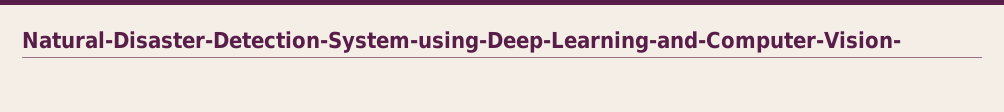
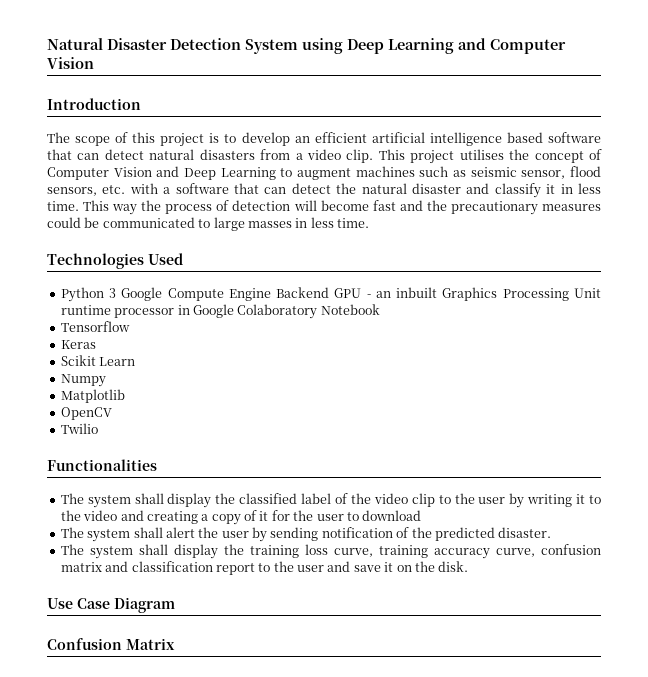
- Natural-Disaster-Detection-System-using-Deep-Learning-and-Computer-Vision-
+ Natural Disaster Detection System using Deep Learning and Computer Vision
+ Introduction
+ The scope of this project is to develop an efficient artificial intelligence based software that can detect natural disasters from a video clip. This project utilises the concept of Computer Vision and Deep Learning to augment machines such as seismic sensor, flood sensors, etc. with a software that can detect the natural disaster and classify it in less time. This way the process of detection will become fast and the precautionary measures could be communicated to large masses in less time.
+ Technologies Used
+ Python 3 Google Compute Engine Backend GPU - an inbuilt Graphics Processing Unit runtime processor in Google Colaboratory Notebook
+ Tensorflow
+ Keras
+ Scikit Learn
+ Numpy
+ Matplotlib
+ OpenCV
+ Twilio
+ Functionalities
+ The system shall display the classified label of the video clip to the user by writing it to the video and creating a copy of it for the user to download
+ The system shall alert the user by sending notification of the predicted disaster.
+ The system shall display the training loss curve, training accuracy curve, confusion matrix and classification report to the user and save it on the disk.
+ Use Case Diagram
+ Confusion Matrix

